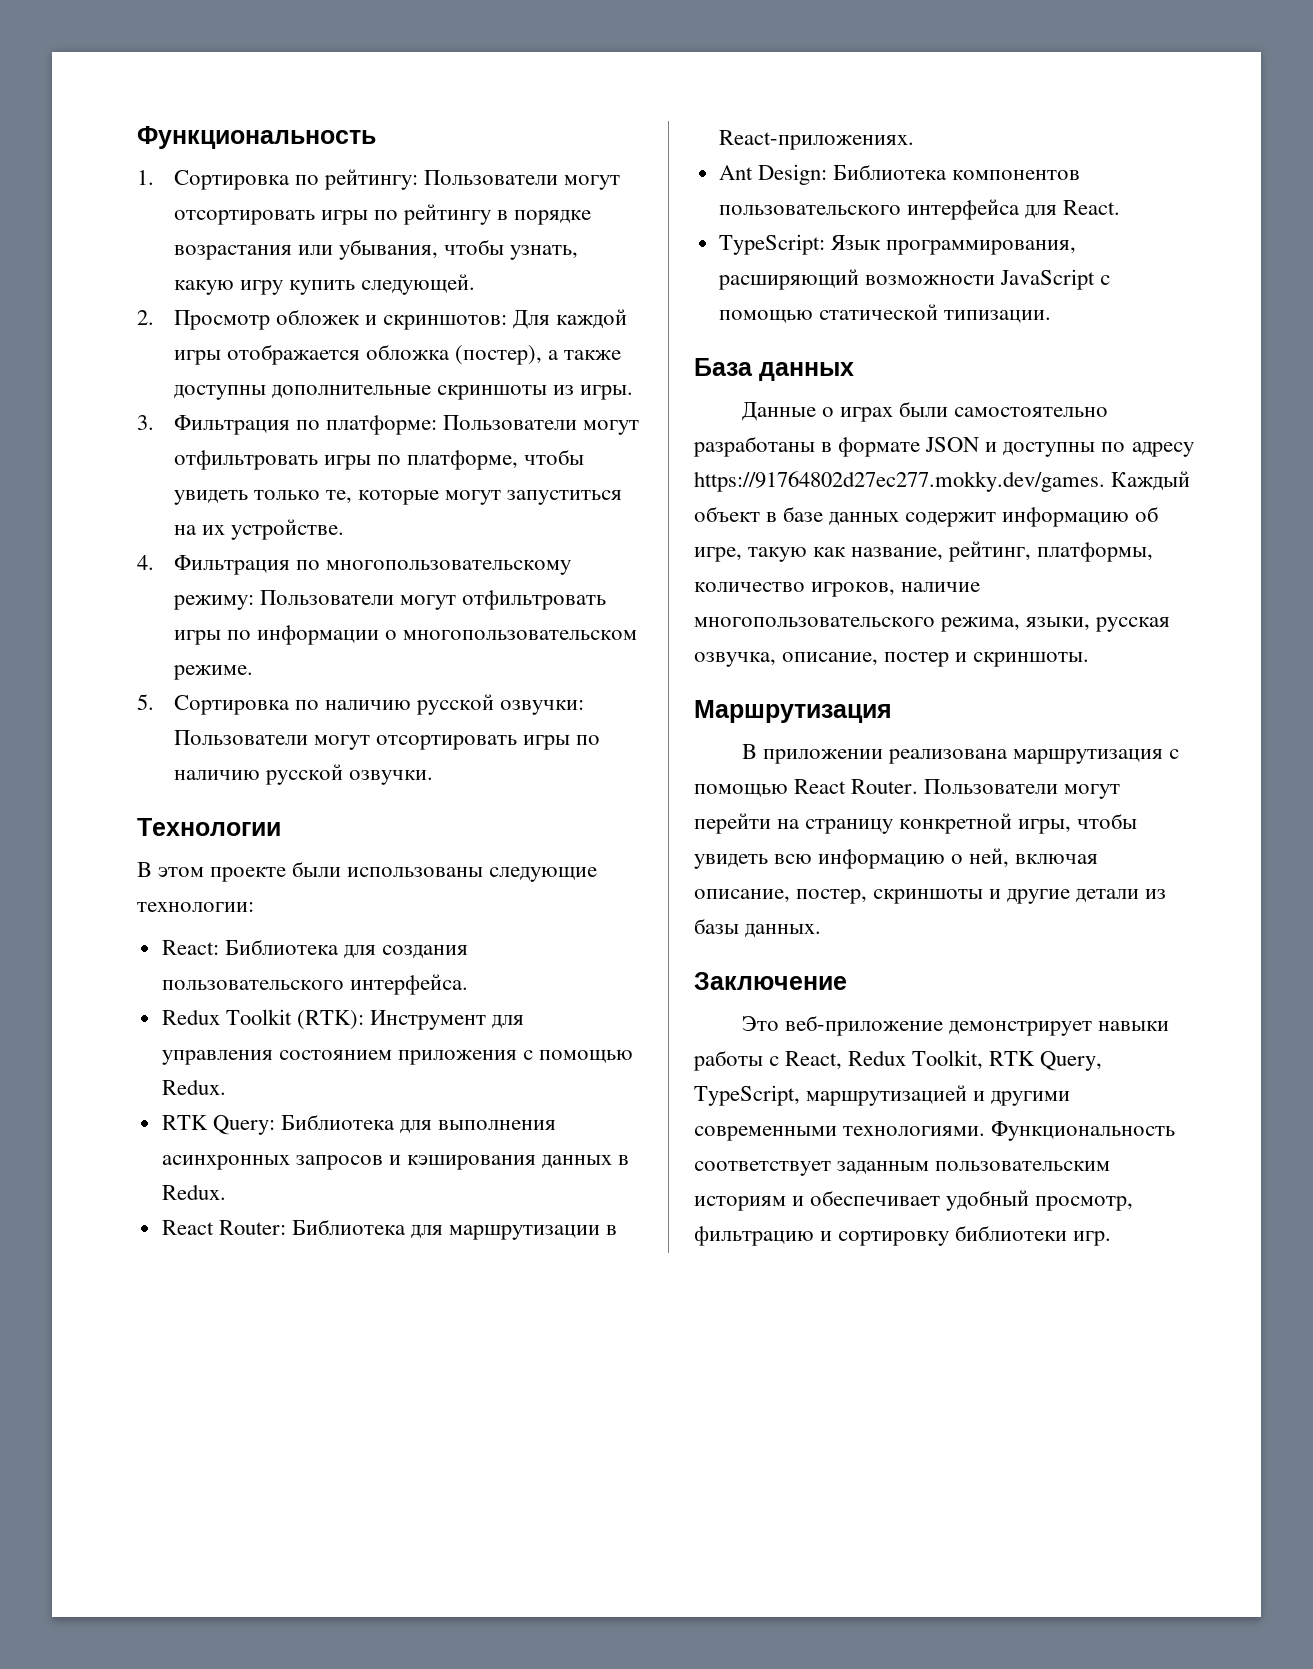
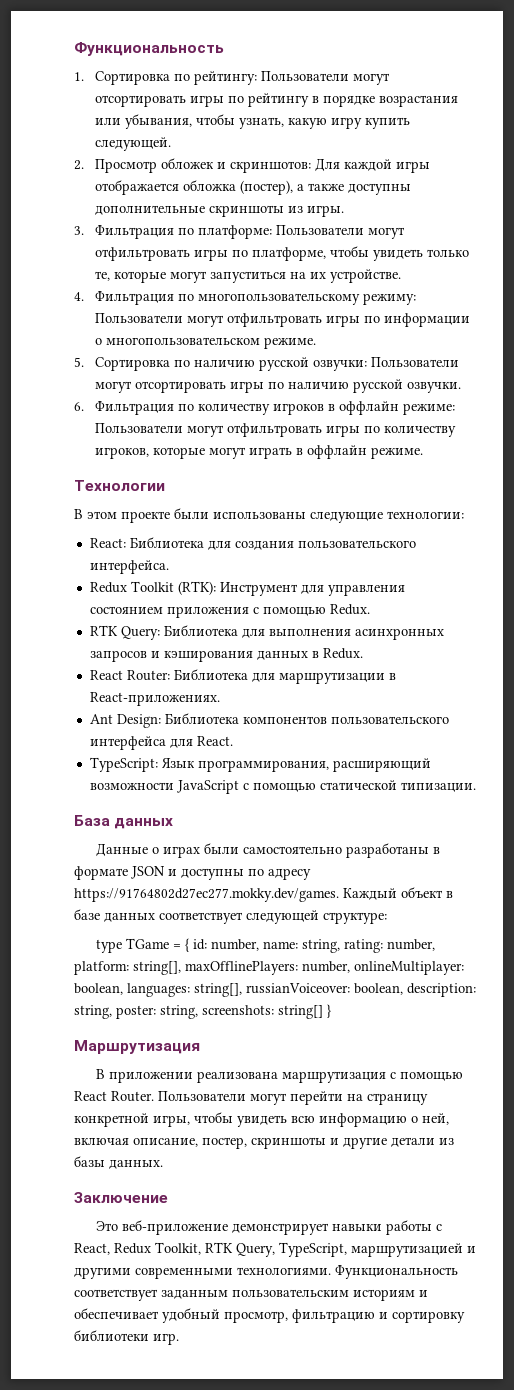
+ 6. Фильтрация по количеству игроков в оффлайн режиме: Пользователи могут отфильтровать игры по количеству игроков, которые могут играть в оффлайн режиме.
- Данные о играх были самостоятельно разработаны в формате JSON и доступны по адресу https://91764802d27ec277.mokky.dev/games. Каждый объект в базе данных содержит информацию об игре, такую как название, рейтинг, платформы, количество игроков, наличие многопользовательского режима, языки, русская озвучка, описание, постер и скриншоты.
+ Данные о играх были самостоятельно разработаны в формате JSON и доступны по адресу https://91764802d27ec277.mokky.dev/games. Каждый объект в базе данных соответствует следующей структуре:
+ type TGame = { id: number, name: string, rating: number, platform: string[], maxOfflinePlayers: number, onlineMultiplayer: boolean, languages: string[], russianVoiceover: boolean, description: string, poster: string, screenshots: string[] }

